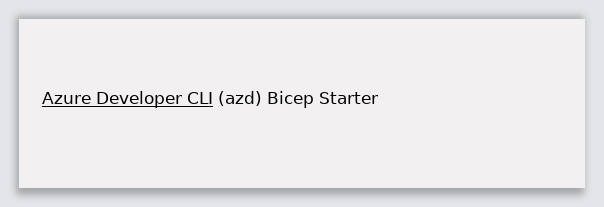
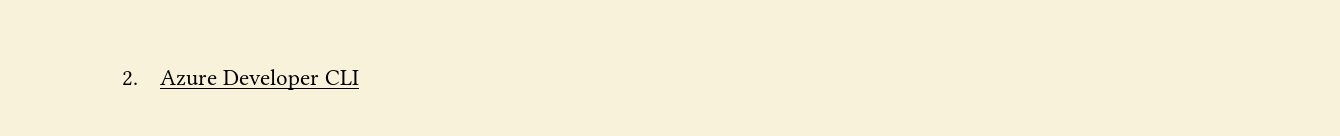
- Azure Developer CLI (azd) Bicep Starter
+ 2. Azure Developer CLI

